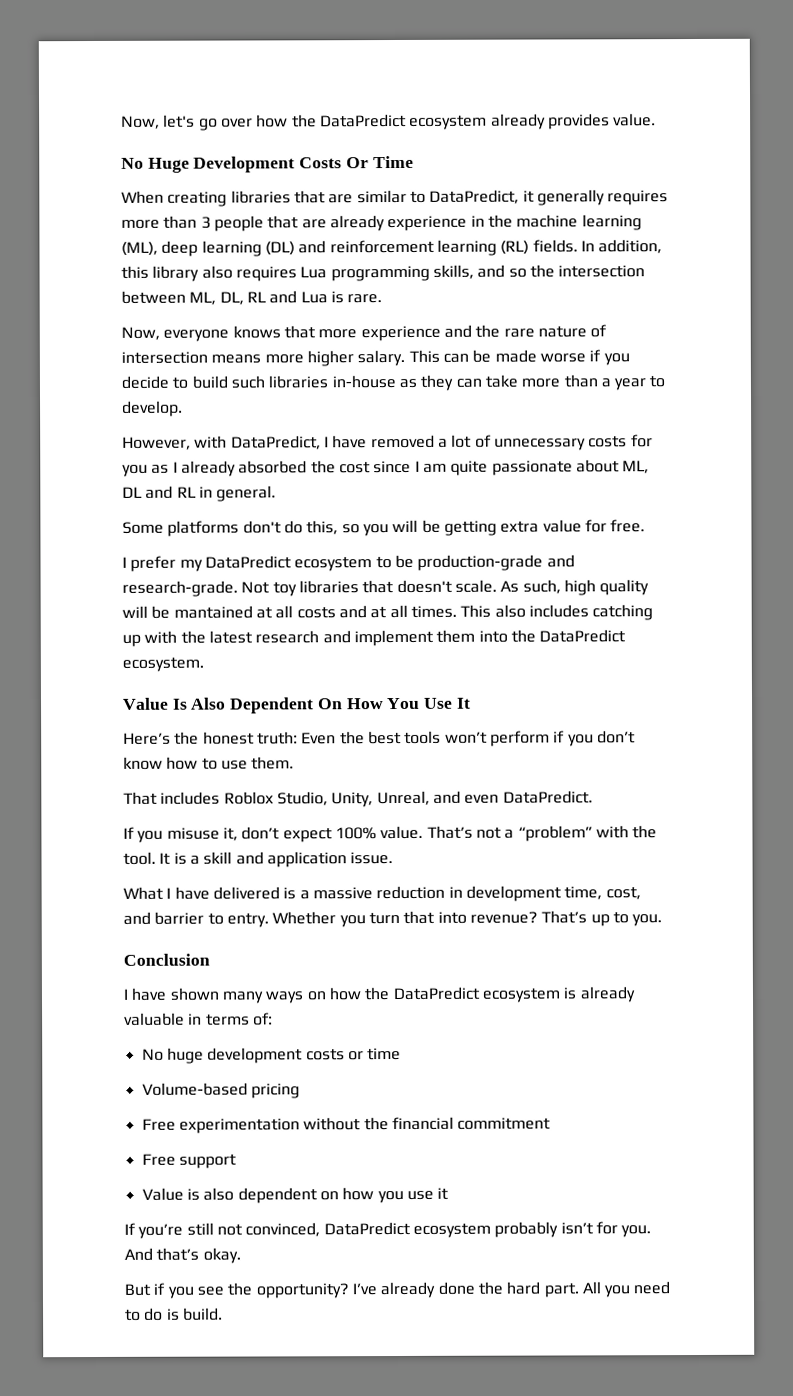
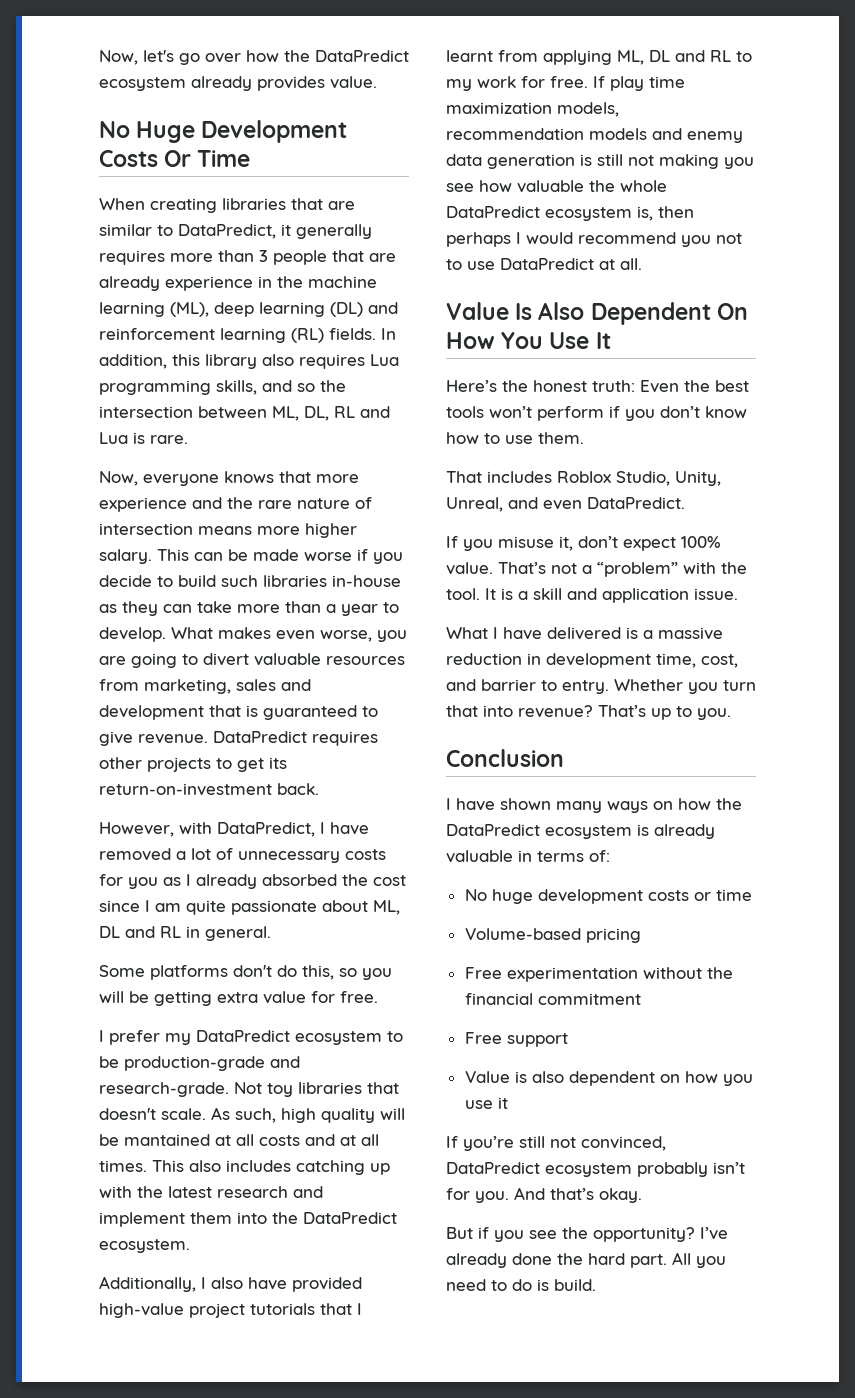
+ What makes even worse, you are going to divert valuable resources from marketing, sales and development that is guaranteed to give revenue. DataPredict requires other projects to get its return-on-investment back.
+ Additionally, I also have provided high-value project tutorials that I learnt from applying ML, DL and RL to my work for free. If play time maximization models, recommendation models and enemy data generation is still not making you see how valuable the whole DataPredict ecosystem is, then perhaps I would recommend you not to use DataPredict at all.

